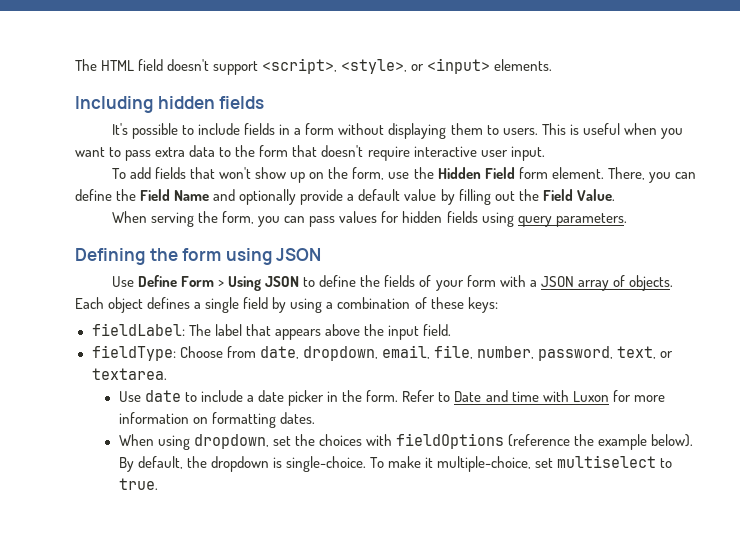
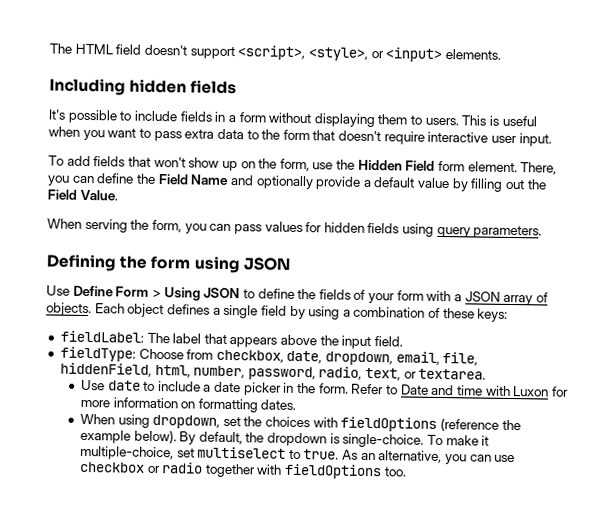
- fieldType: Choose from date, dropdown, email, file, number, password, text, or textarea.
+ fieldType: Choose from checkbox, date, dropdown, email, file, hiddenField, html, number, password, radio, text, or textarea.
+ As an alternative, you can use checkbox or radio together with fieldOptions too.

